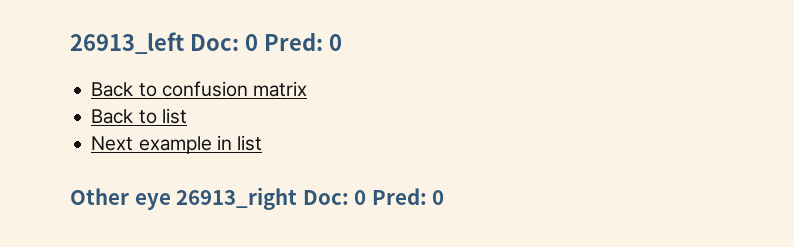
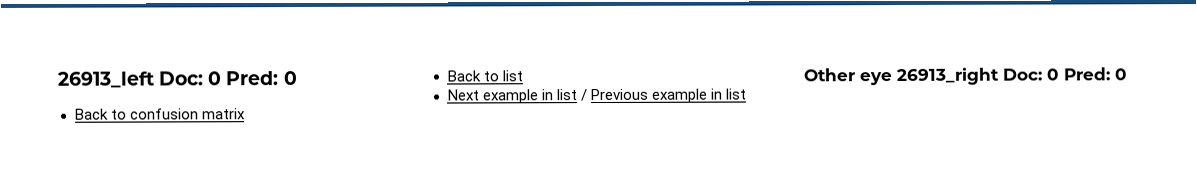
- Next example in list
+ Next example in list / Previous example in list

